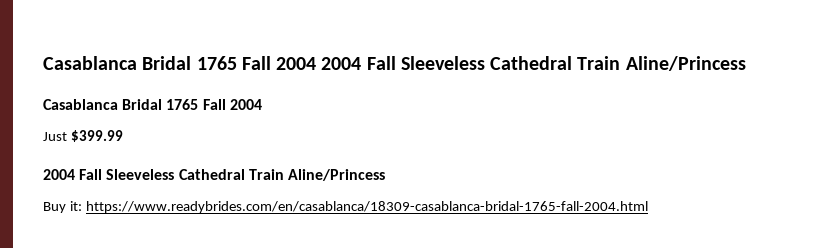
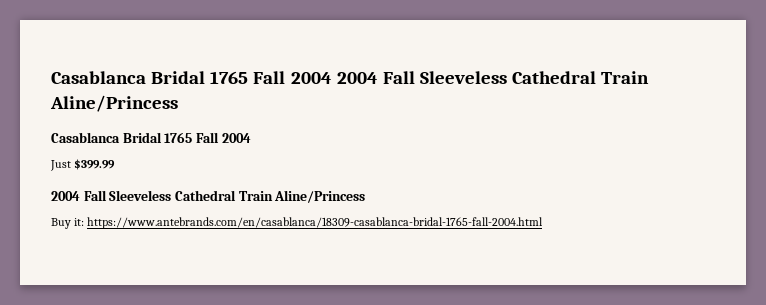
- Buy it: https://www.readybrides.com/en/casablanca/18309-casablanca-bridal-1765-fall-2004.html
+ Buy it: https://www.antebrands.com/en/casablanca/18309-casablanca-bridal-1765-fall-2004.html

